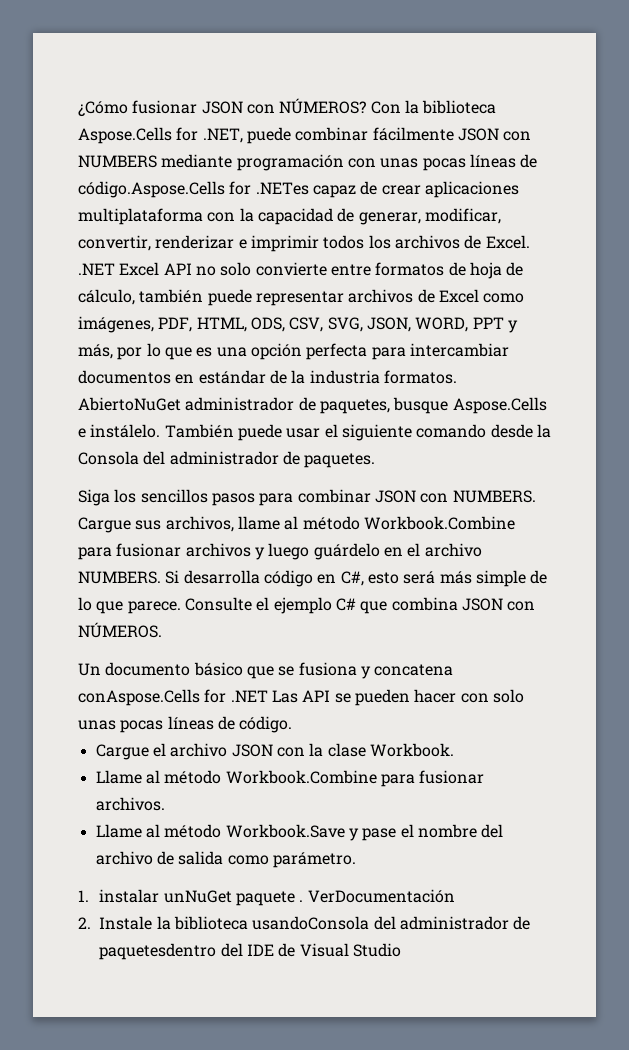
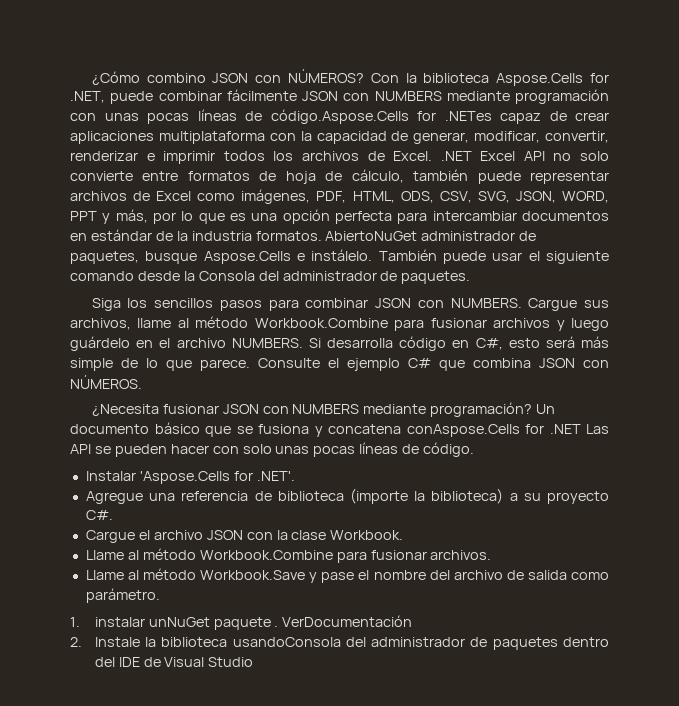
- ¿Cómo fusionar JSON con NÚMEROS?
+ ¿Cómo combino JSON con NÚMEROS?
+ ¿Necesita fusionar JSON con NUMBERS mediante programación?
+ Instalar 'Aspose.Cells for .NET'.
+ Agregue una referencia de biblioteca (importe la biblioteca) a su proyecto C#.
- 2. Instale la biblioteca usandoConsola del administrador de paquetesdentro del IDE de Visual Studio
+ 2. Instale la biblioteca usandoConsola del administrador de paquetes dentro del IDE de Visual Studio

